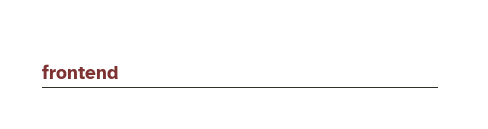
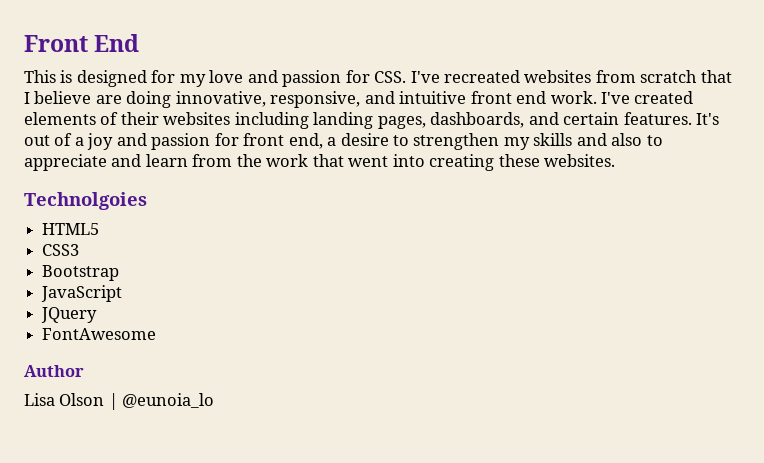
- frontend
+ Front End
+ This is designed for my love and passion for CSS. I've recreated websites from scratch that I believe are doing innovative, responsive, and intuitive front end work. I've created elements of their websites including landing pages, dashboards, and certain features. It's out of a joy and passion for front end, a desire to strengthen my skills and also to appreciate and learn from the work that went into creating these websites.
+ Technolgoies
+ HTML5
+ CSS3
+ Bootstrap
+ JavaScript
+ JQuery
+ FontAwesome
+ Author
+ Lisa Olson | @eunoia_lo

